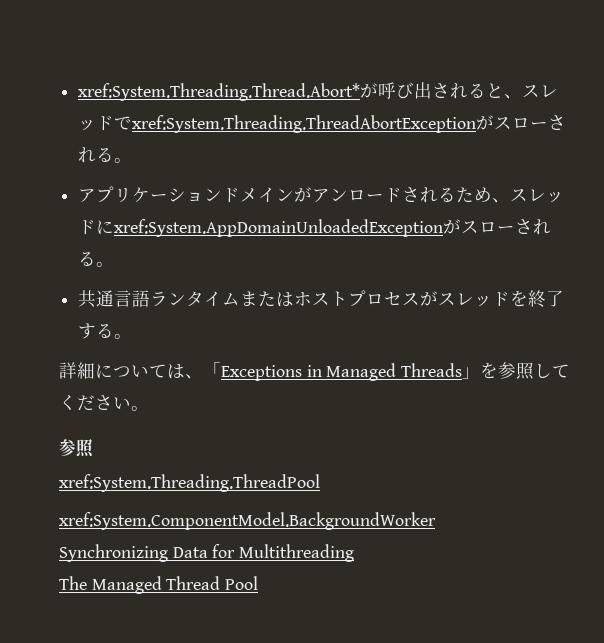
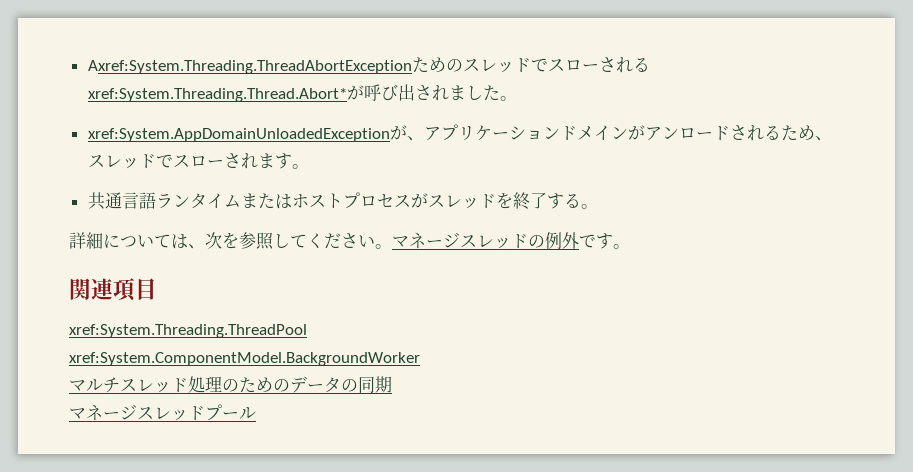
- xref:System.Threading.Thread.Abort*が呼び出されると、スレッドでxref:System.Threading.ThreadAbortExceptionがスローされる。
- アプリケーションドメインがアンロードされるため、スレッドにxref:System.AppDomainUnloadedExceptionがスローされる。
+ Axref:System.Threading.ThreadAbortExceptionためのスレッドでスローされるxref:System.Threading.Thread.Abort*が呼び出されました。
+ xref:System.AppDomainUnloadedExceptionが、アプリケーションドメインがアンロードされるため、スレッドでスローされます。
- 詳細については、「Exceptions in Managed Threads」を参照してください。
- 参照
+ 詳細については、次を参照してください。マネージスレッドの例外です。
+ 関連項目
  xref:System.Threading.ThreadPool
  xref:System.ComponentModel.BackgroundWorker
- Synchronizing Data for Multithreading
- The Managed Thread Pool
+ マルチスレッド処理のためのデータの同期
+ マネージスレッドプール

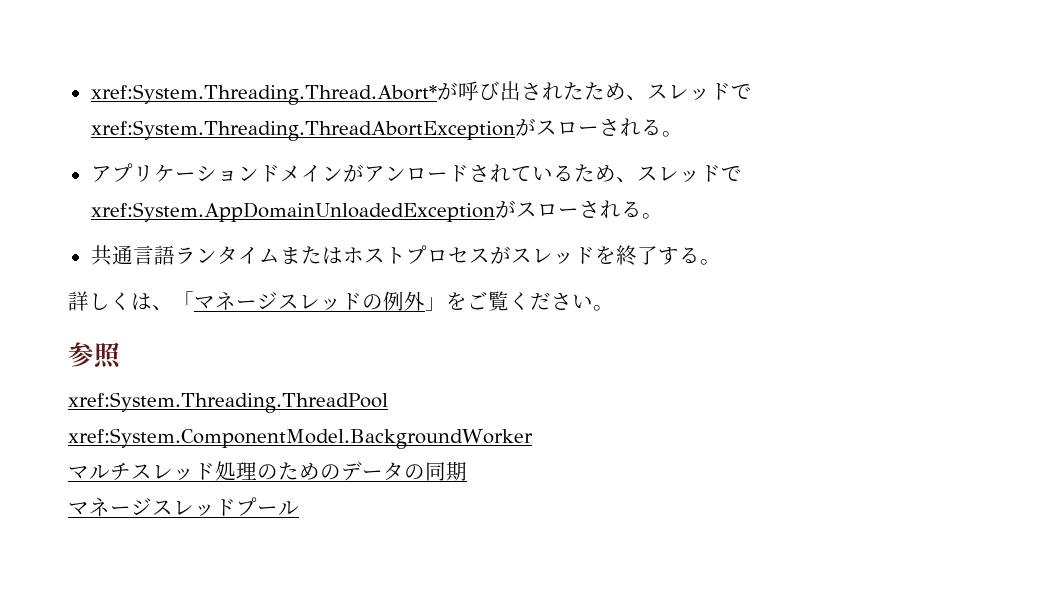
- Axref:System.Threading.ThreadAbortExceptionためのスレッドでスローされるxref:System.Threading.Thread.Abort*が呼び出されました。
- xref:System.AppDomainUnloadedExceptionが、アプリケーションドメインがアンロードされるため、スレッドでスローされます。
+ xref:System.Threading.Thread.Abort*が呼び出されたため、スレッドでxref:System.Threading.ThreadAbortExceptionがスローされる。
+ アプリケーションドメインがアンロードされているため、スレッドでxref:System.AppDomainUnloadedExceptionがスローされる。
- 詳細については、次を参照してください。マネージスレッドの例外です。
- 関連項目
+ 詳しくは、「マネージスレッドの例外」をご覧ください。
+ 参照

